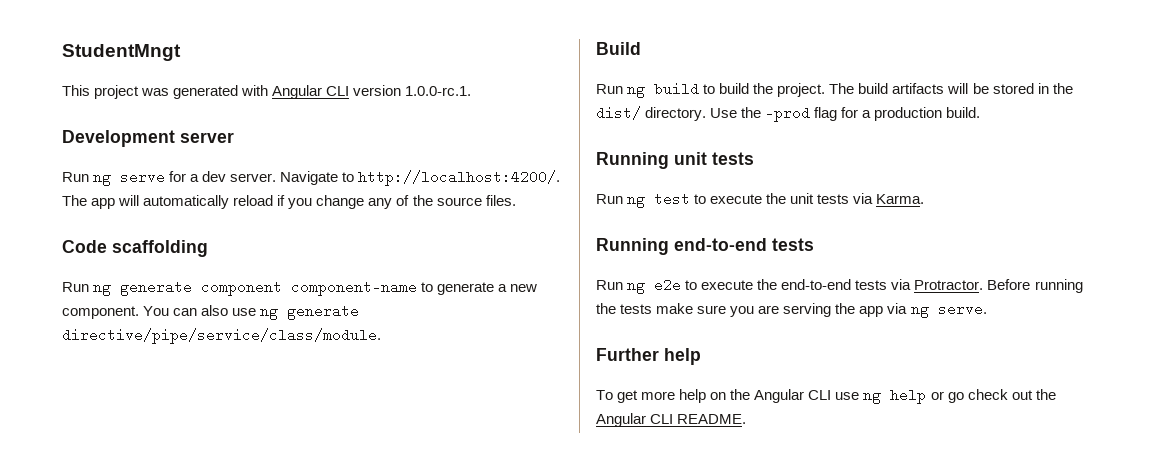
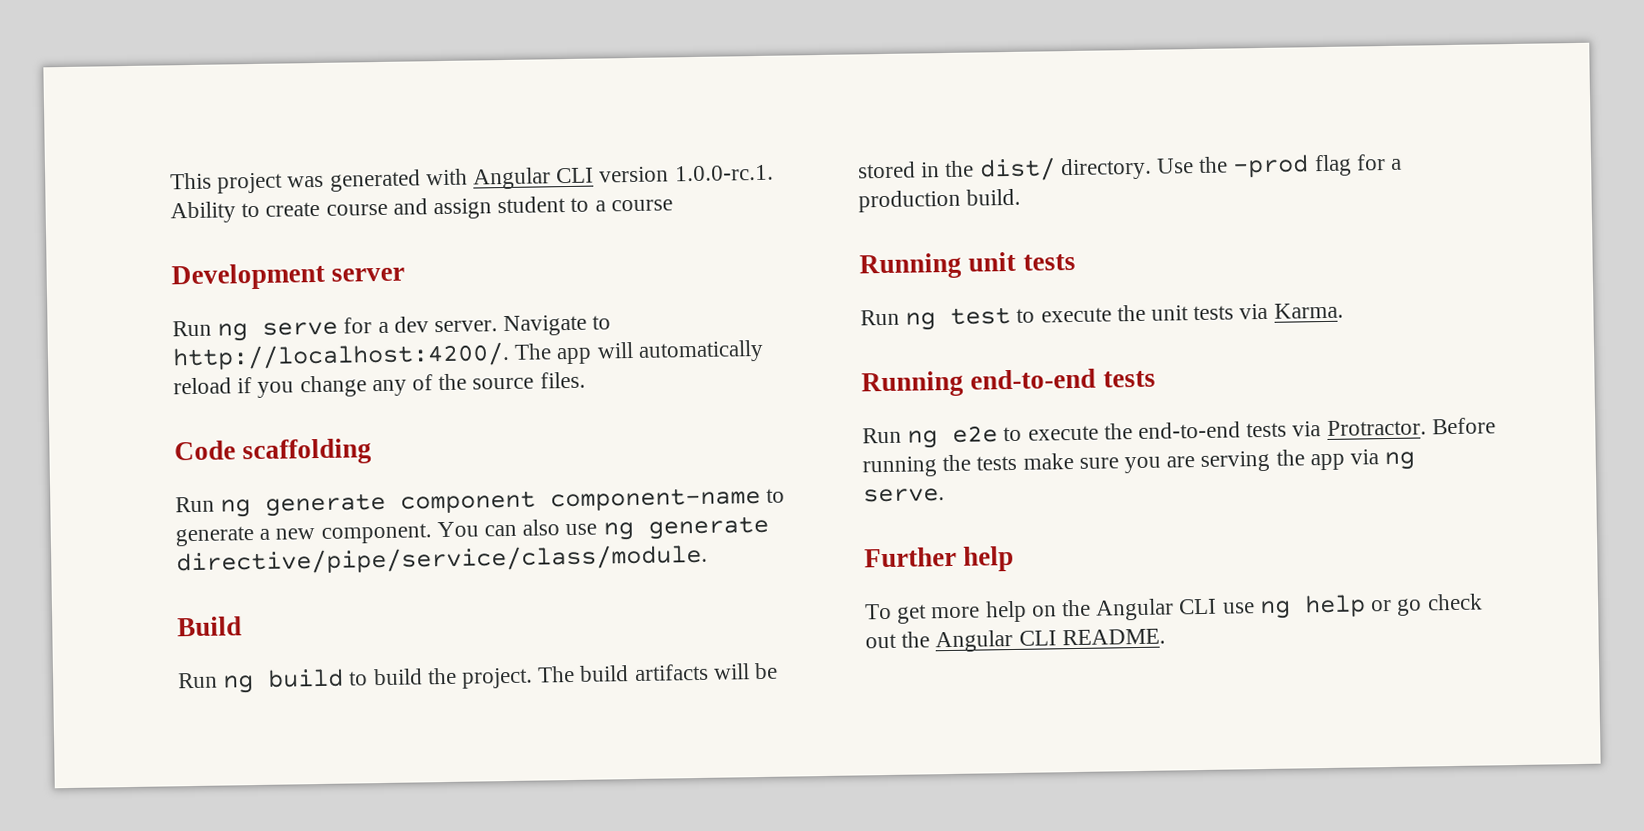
- StudentMngt
- This project was generated with Angular CLI version 1.0.0-rc.1.
+ This project was generated with Angular CLI version 1.0.0-rc.1. Ability to create course and assign student to a course

